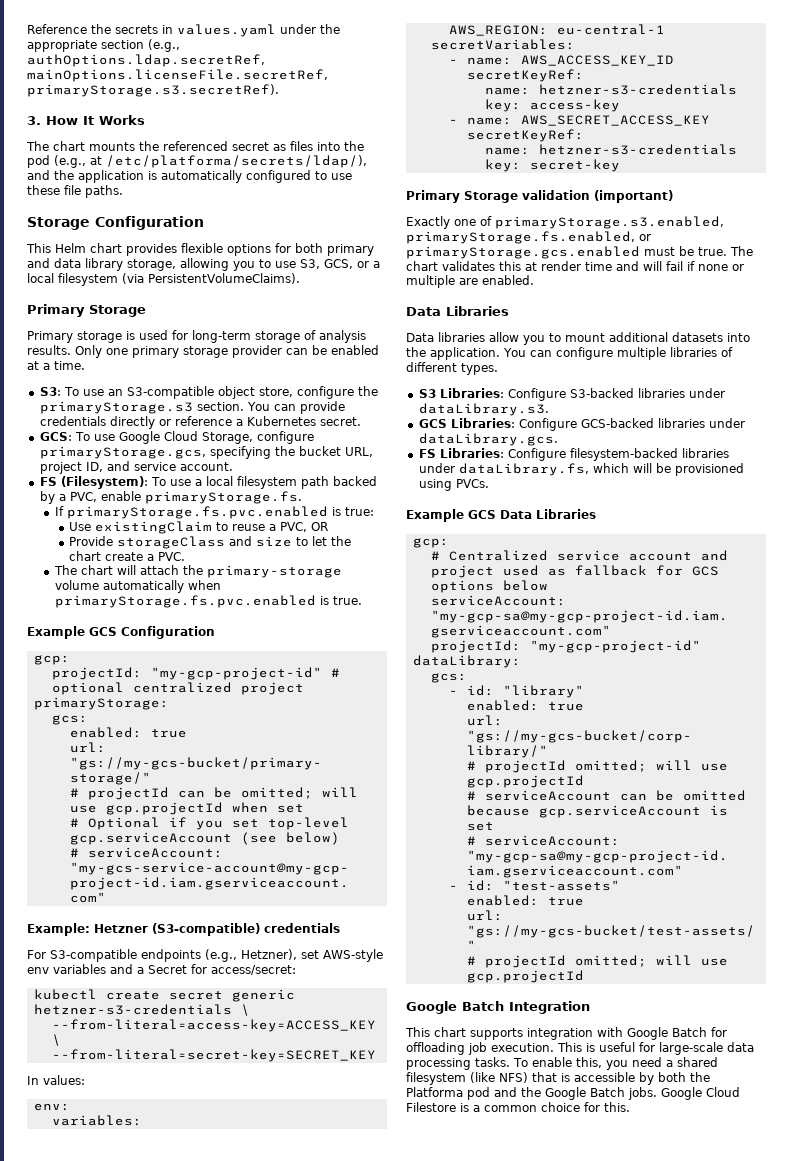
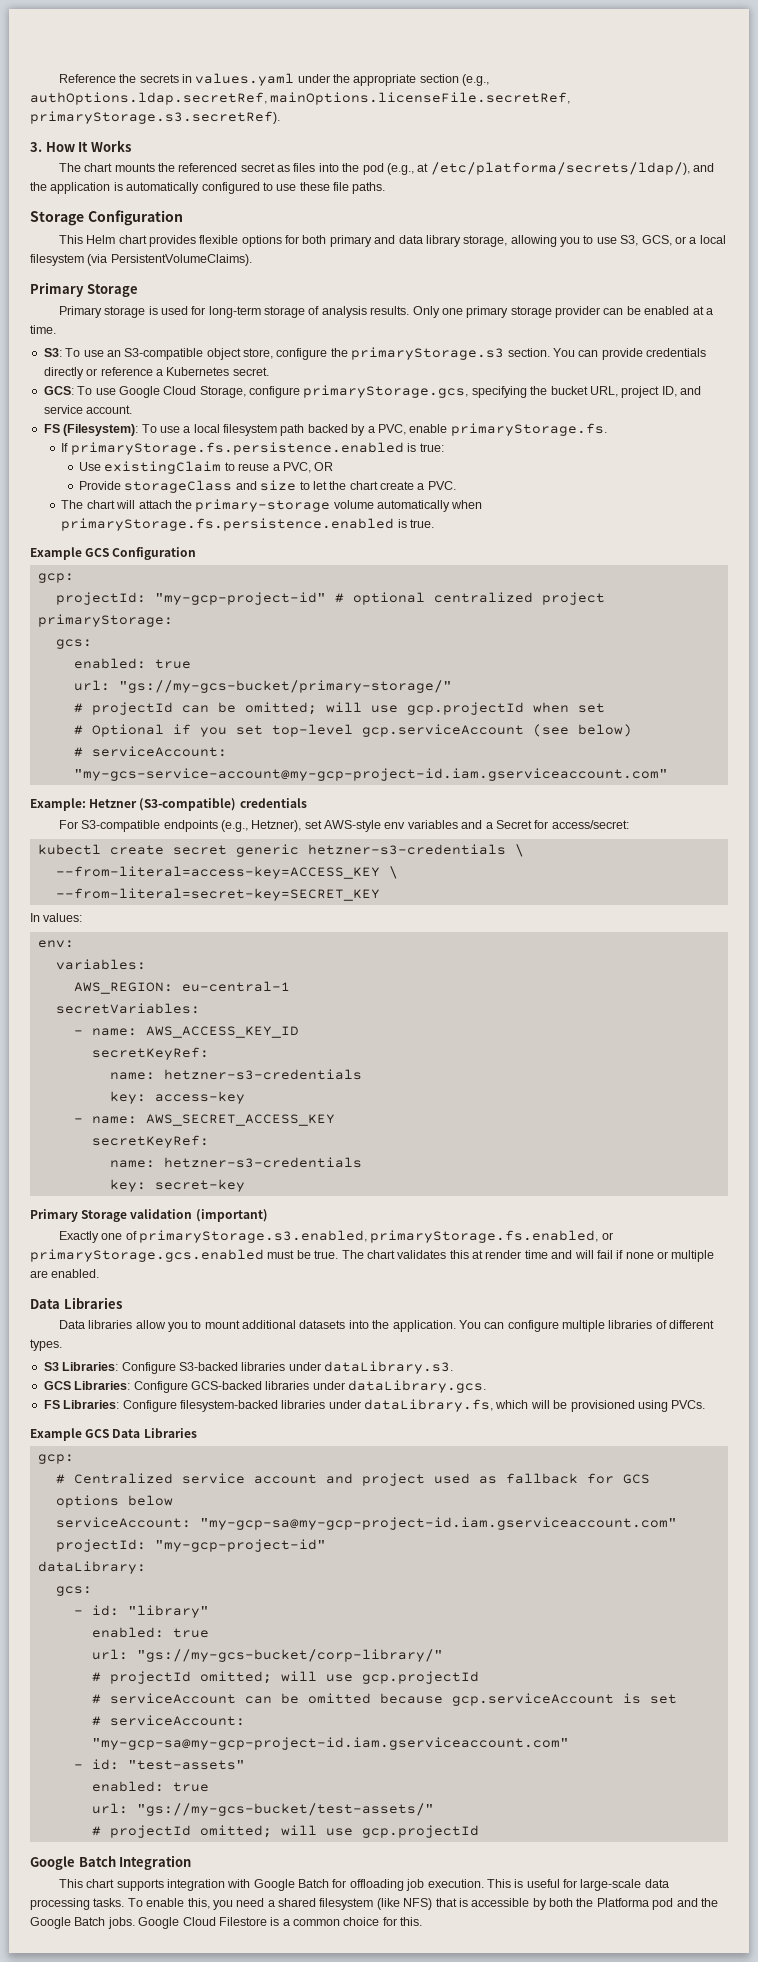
- If primaryStorage.fs.pvc.enabled is true:
+ If primaryStorage.fs.persistence.enabled is true:
- The chart will attach the primary-storage volume automatically when primaryStorage.fs.pvc.enabled is true.
+ The chart will attach the primary-storage volume automatically when primaryStorage.fs.persistence.enabled is true.

